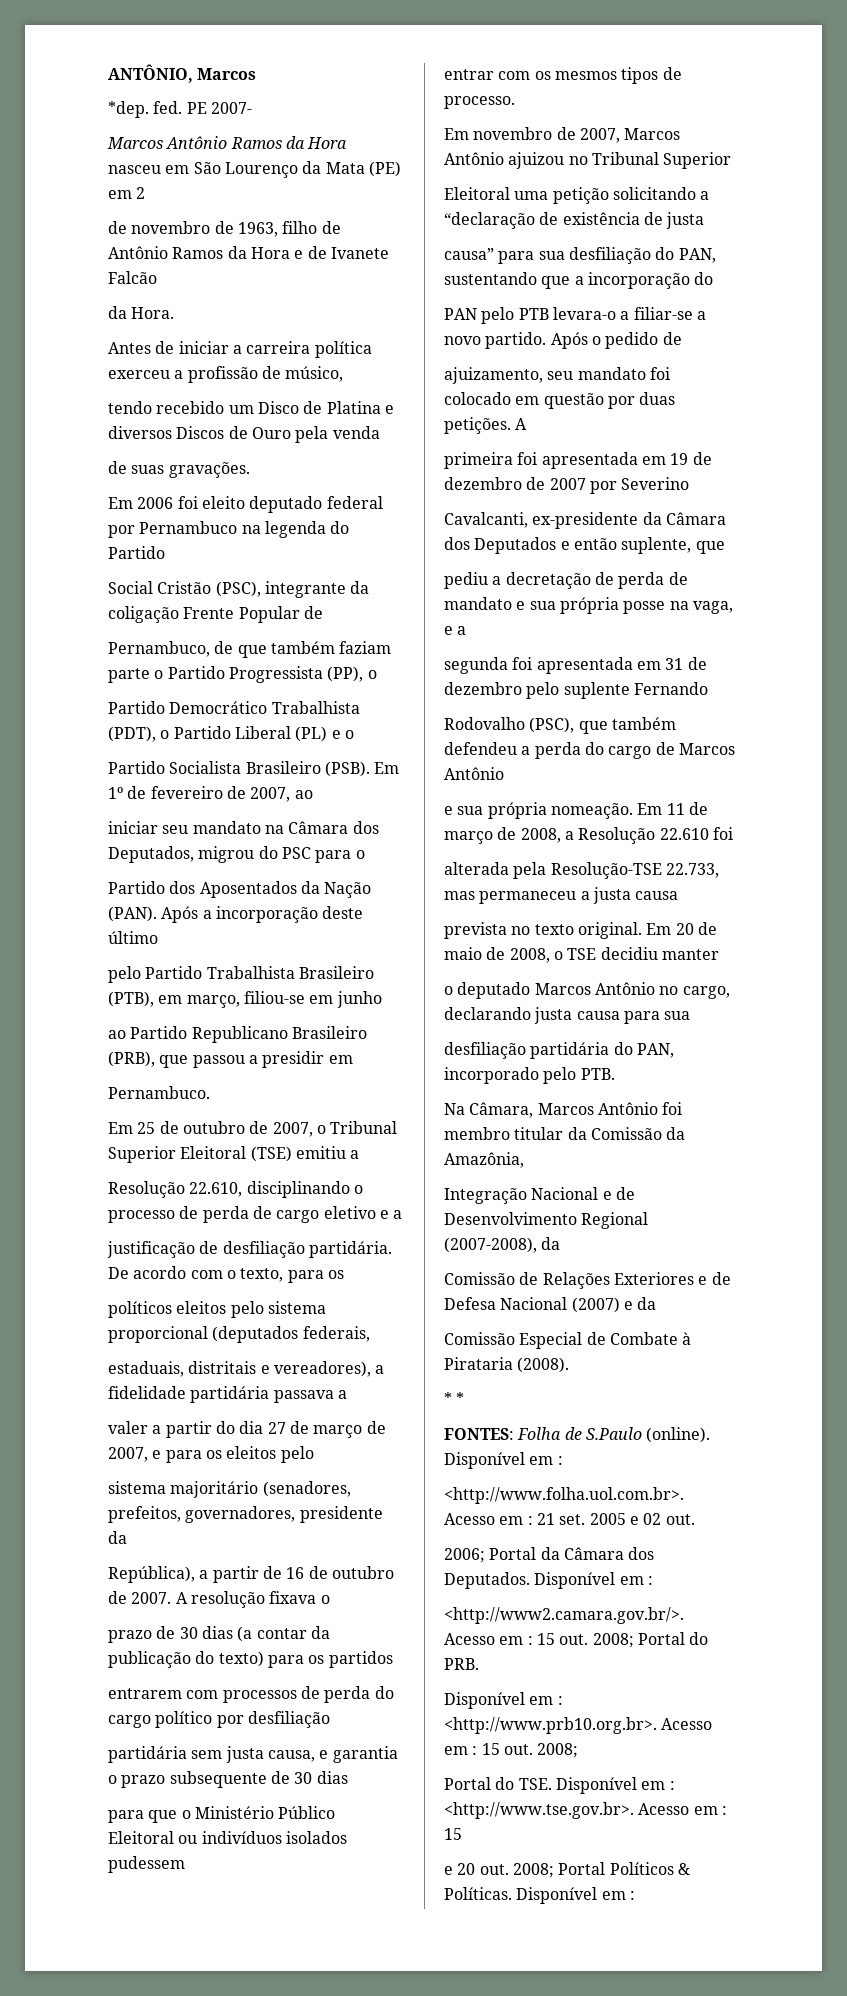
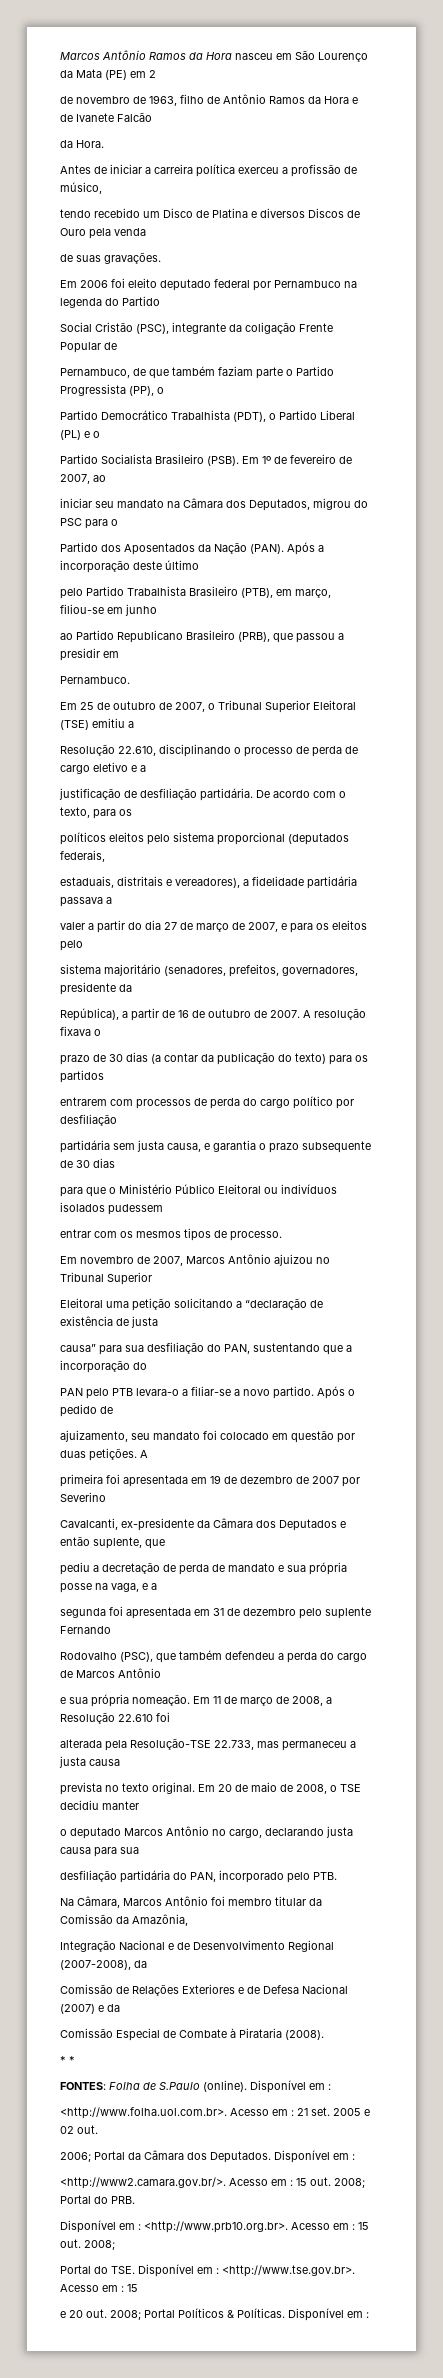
- ANTÔNIO, Marcos
- *dep. fed. PE 2007-

